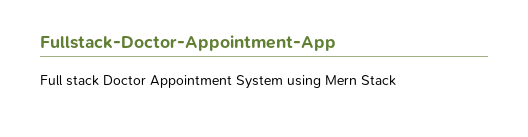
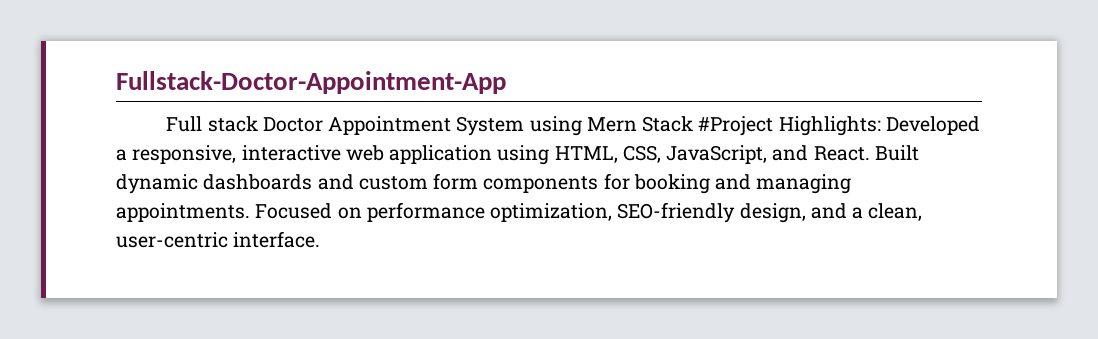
- Full stack Doctor Appointment System using Mern Stack
+ Full stack Doctor Appointment System using Mern Stack #Project Highlights: Developed a responsive, interactive web application using HTML, CSS, JavaScript, and React. Built dynamic dashboards and custom form components for booking and managing appointments. Focused on performance optimization, SEO-friendly design, and a clean, user-centric interface.

